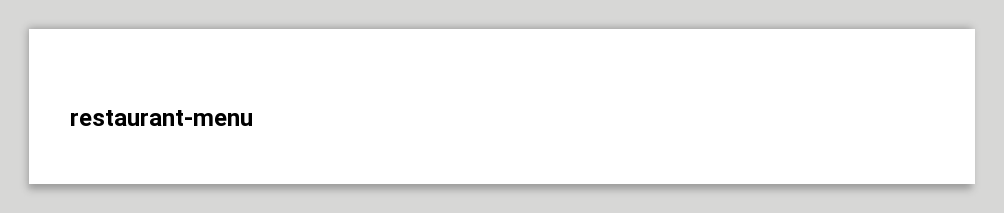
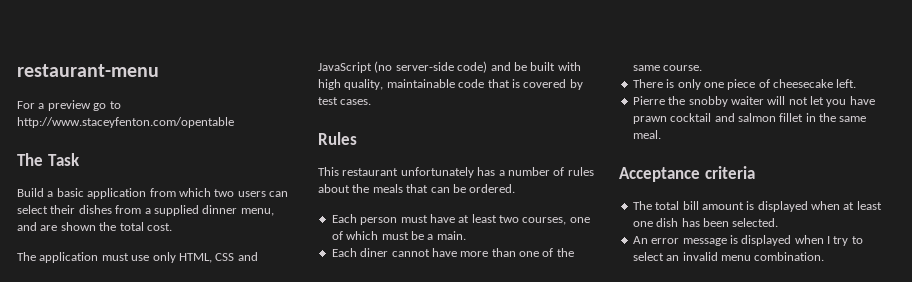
+ For a preview go to http://www.staceyfenton.com/opentable
+ The Task
+ Build a basic application from which two users can select their dishes from a supplied dinner menu, and are shown the total cost.
+ The application must use only HTML, CSS and JavaScript (no server-side code) and be built with high quality, maintainable code that is covered by test cases.
+ Rules
+ This restaurant unfortunately has a number of rules about the meals that can be ordered.
+ Each person must have at least two courses, one of which must be a main.
+ Each diner cannot have more than one of the same course.
+ There is only one piece of cheesecake left.
+ Pierre the snobby waiter will not let you have prawn cocktail and salmon fillet in the same meal.
+ Acceptance criteria
+ The total bill amount is displayed when at least one dish has been selected.
+ An error message is displayed when I try to select an invalid menu combination.

